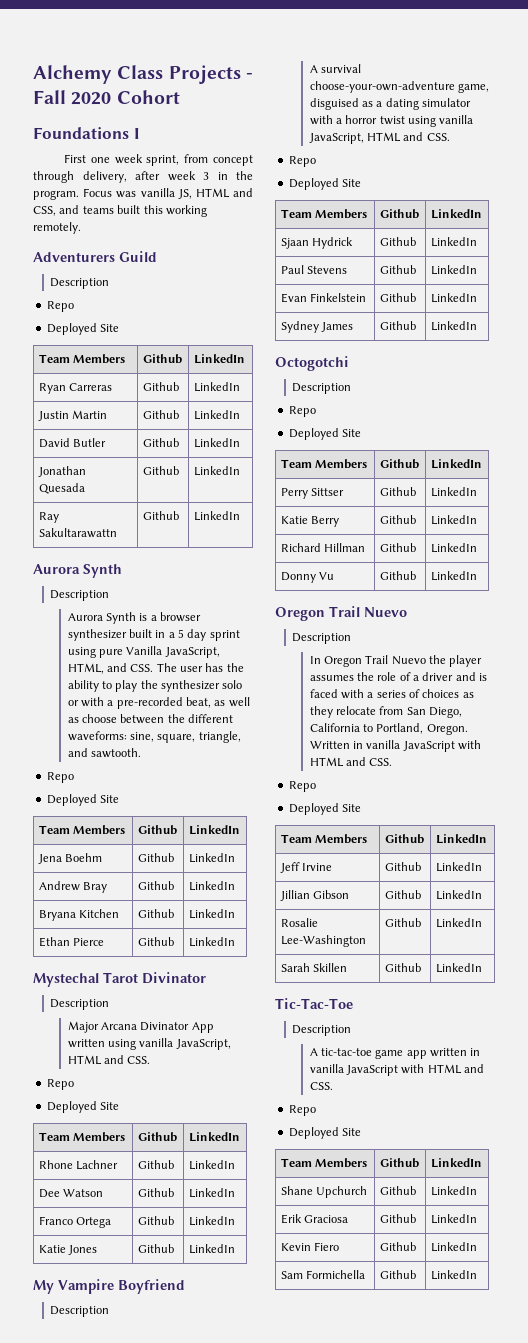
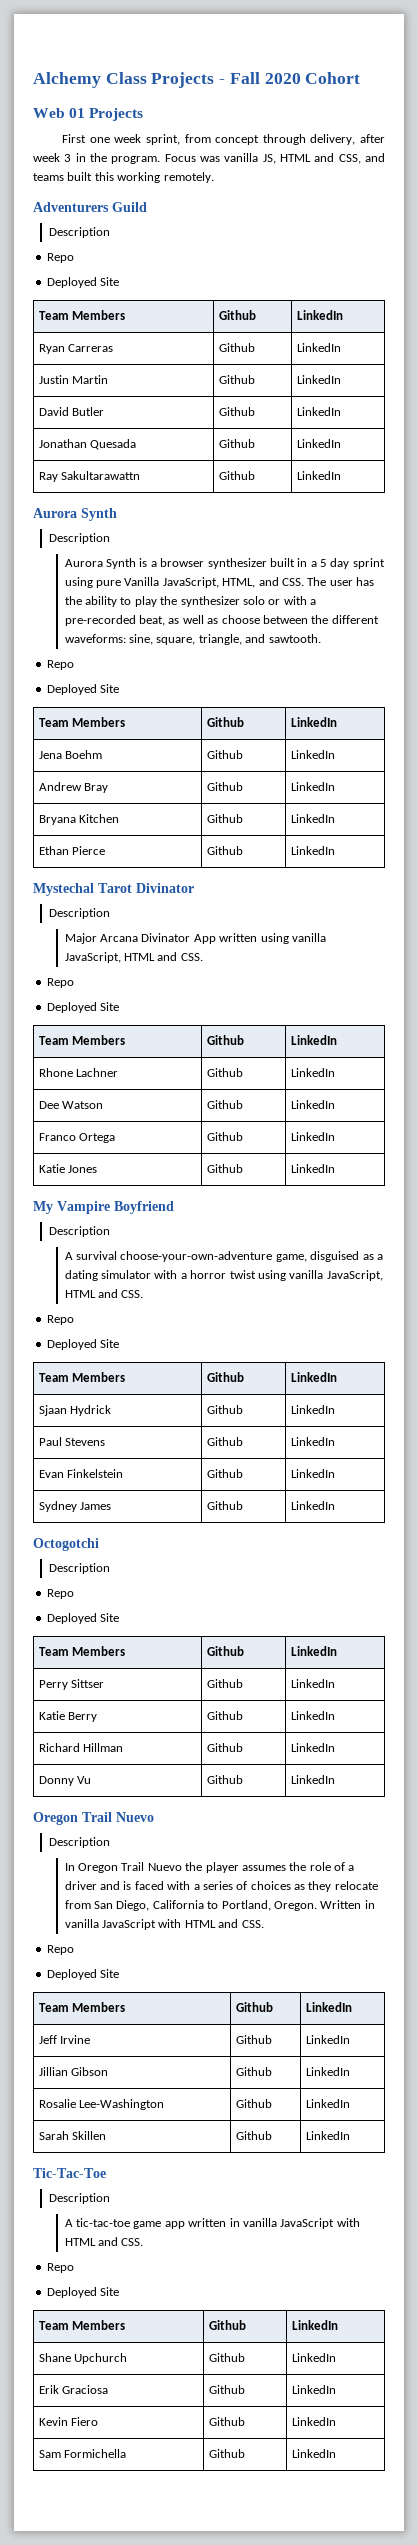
- Foundations I
+ Web 01 Projects

